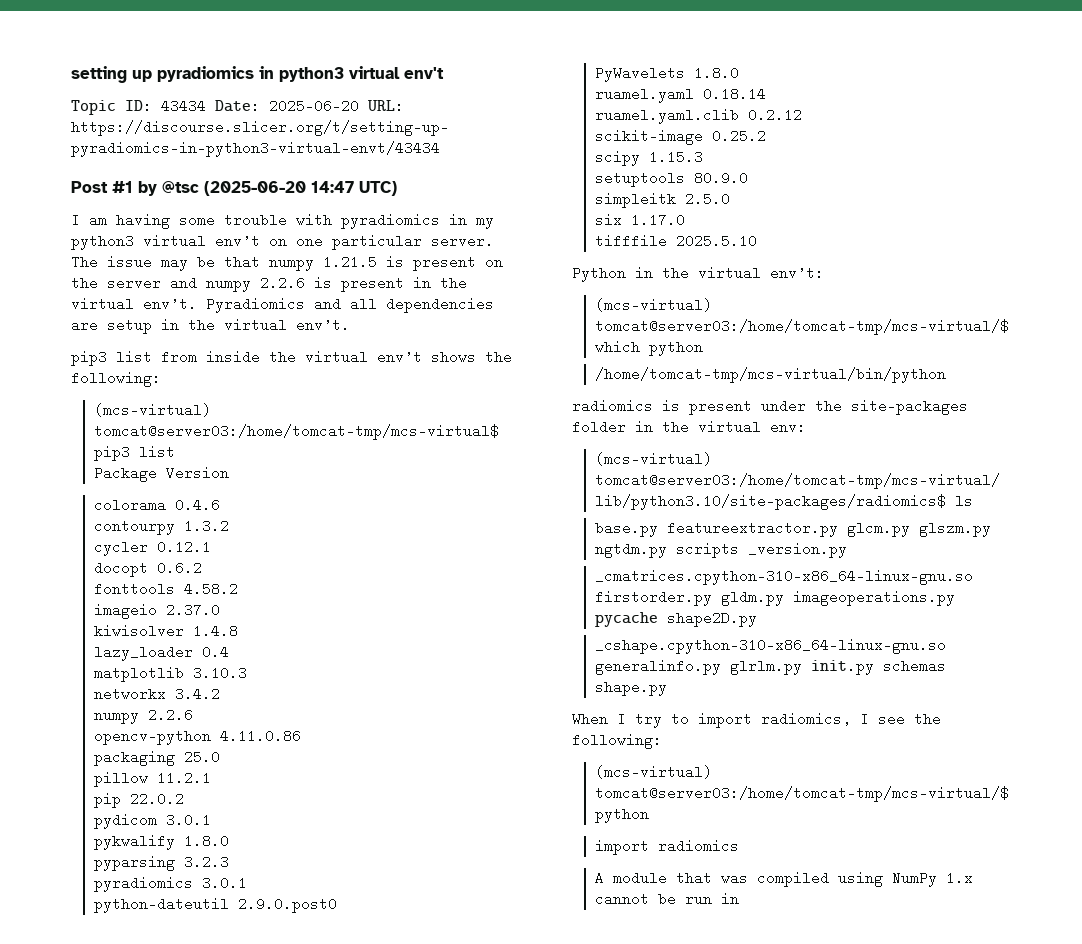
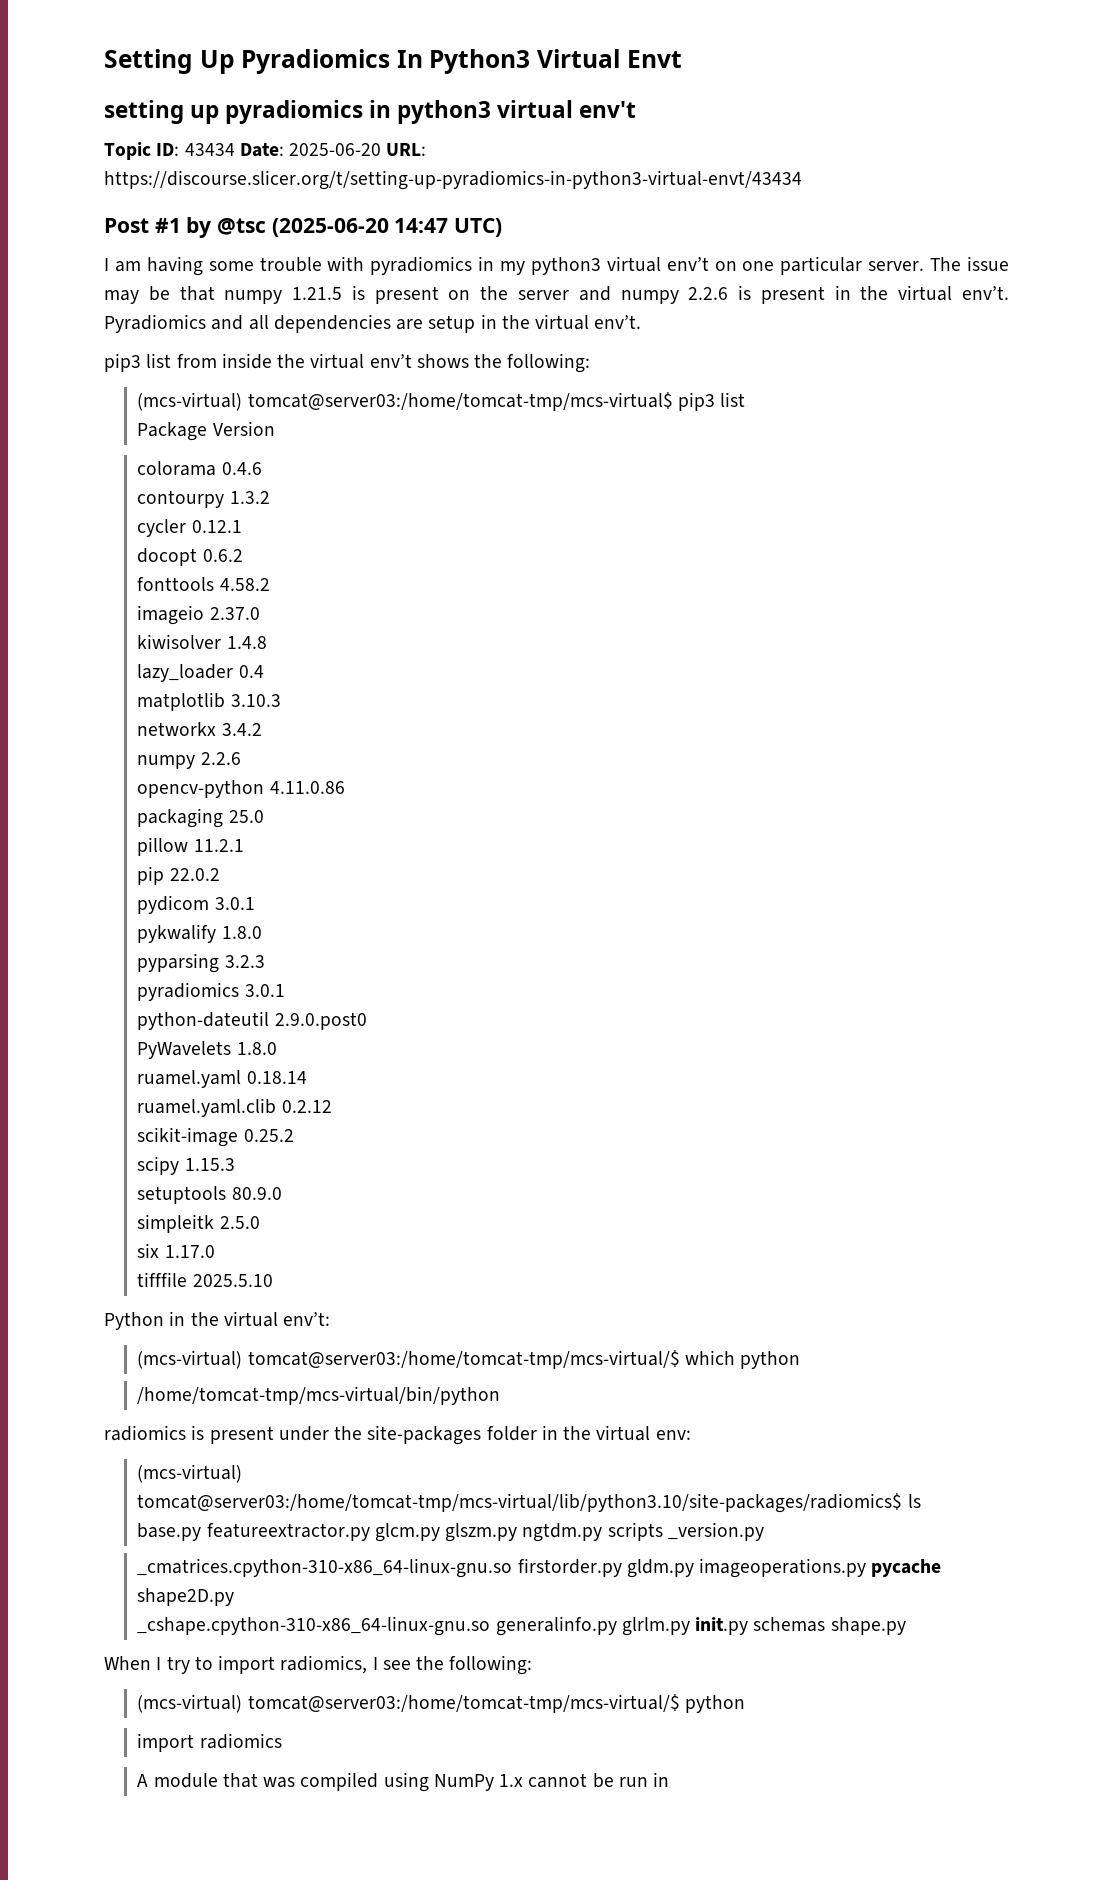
+ Setting Up Pyradiomics In Python3 Virtual Envt

